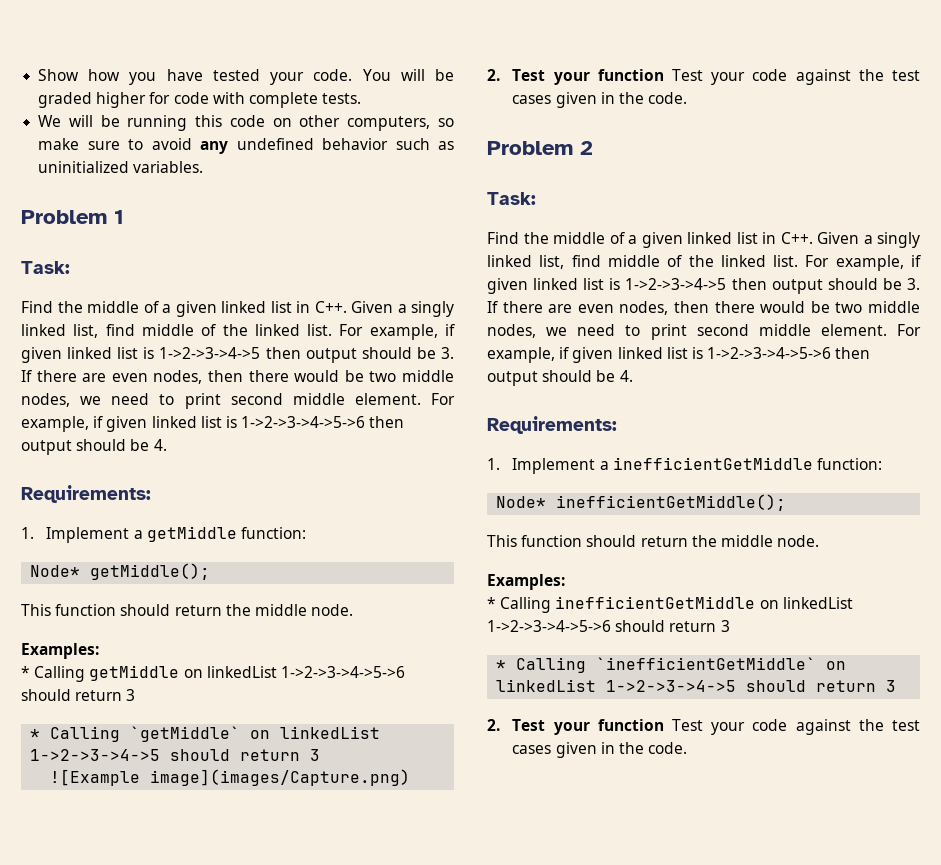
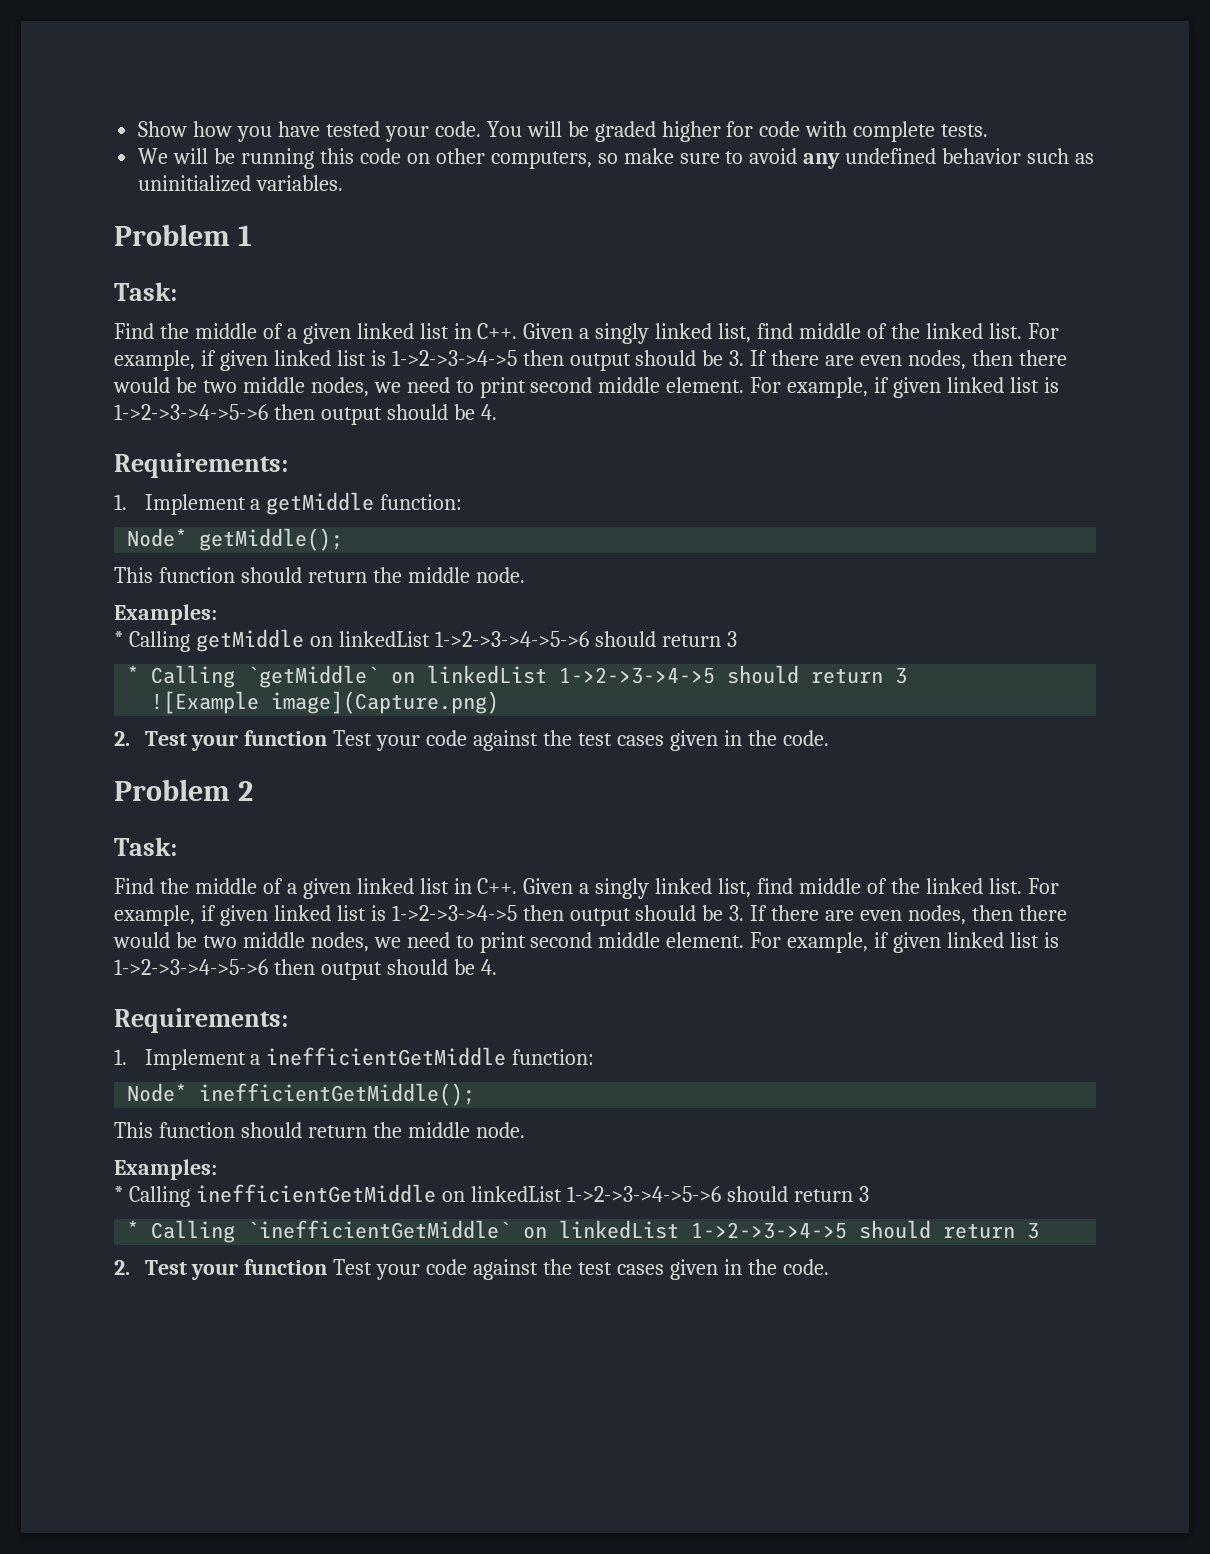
- ![Example image](images/Capture.png)
+ ![Example image](Capture.png)

